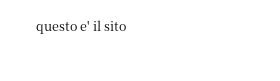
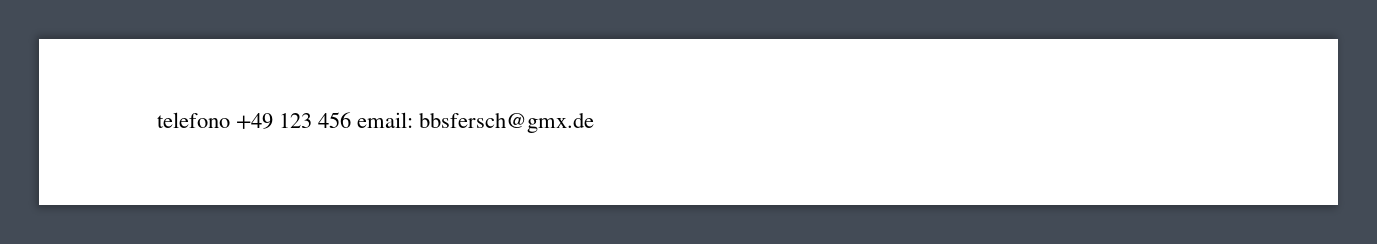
- questo e' il sito
+ telefono +49 123 456 email: bbsfersch@gmx.de

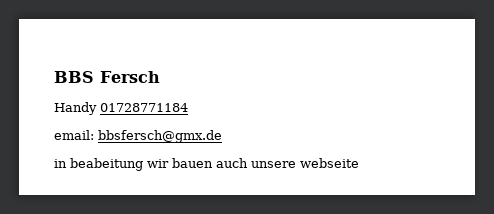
- telefono +49 123 456 email: bbsfersch@gmx.de
+ BBS Fersch
+ Handy 01728771184
+ email: bbsfersch@gmx.de
+ in beabeitung wir bauen auch unsere webseite

